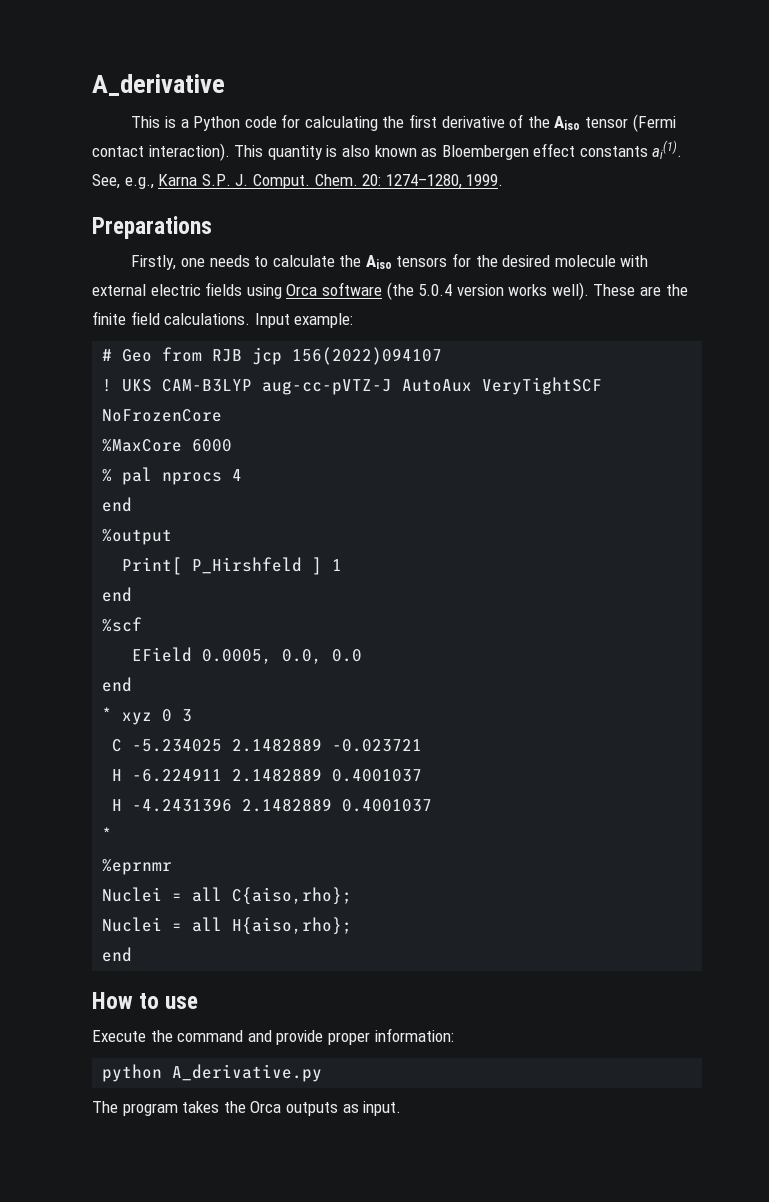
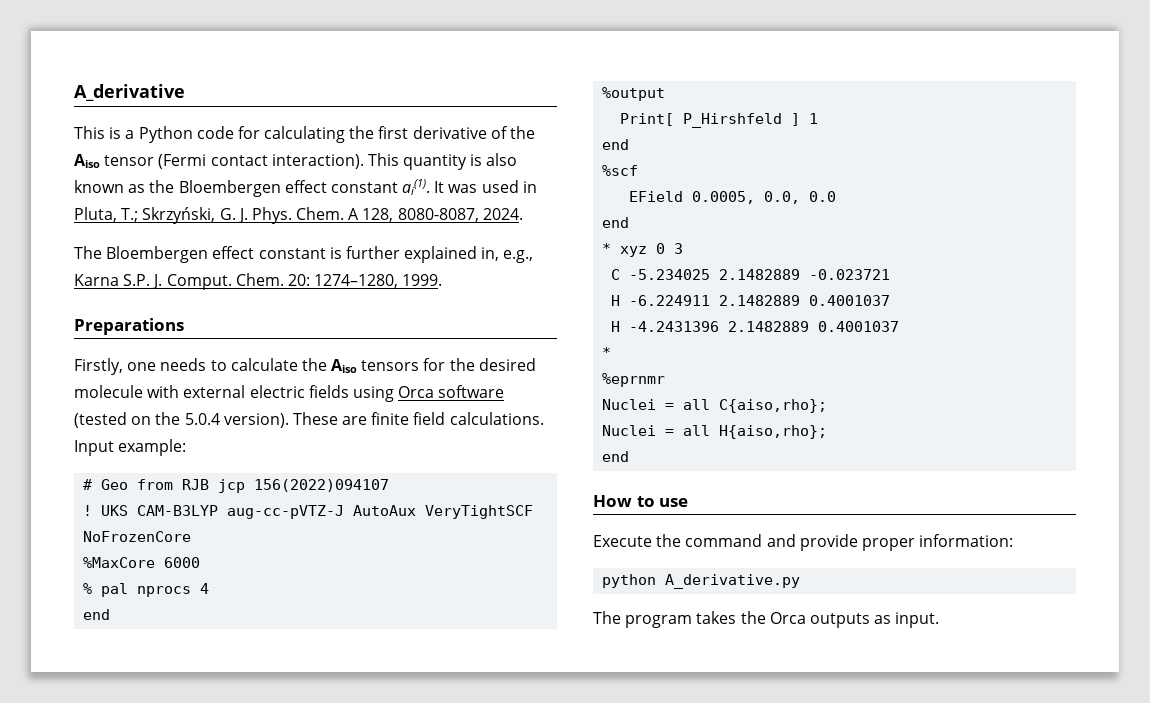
- This quantity is also known as Bloembergen effect constants ai(1). See, e.g., Karna S.P. J. Comput.
+ This quantity is also known as the Bloembergen effect constant ai(1). It was used in Pluta, T.; Skrzyński, G. J. Phys. Chem. A 128, 8080-8087, 2024.
+ The Bloembergen effect constant is further explained in, e.g., Karna S.P. J. Comput.
- Firstly, one needs to calculate the Aiso tensors for the desired molecule with external electric fields using Orca software (the 5.0.4 version works well).
+ Firstly, one needs to calculate the Aiso tensors for the desired molecule with external electric fields using Orca software (tested on the 5.0.4 version).
- These are the finite field calculations.
+ These are finite field calculations.

